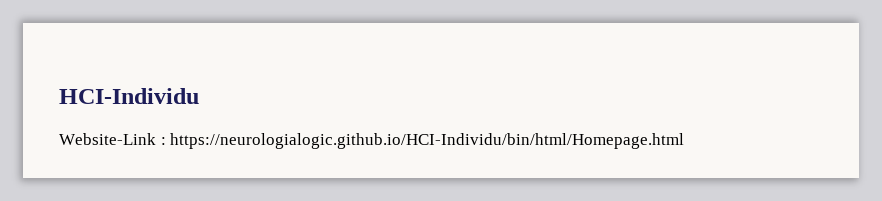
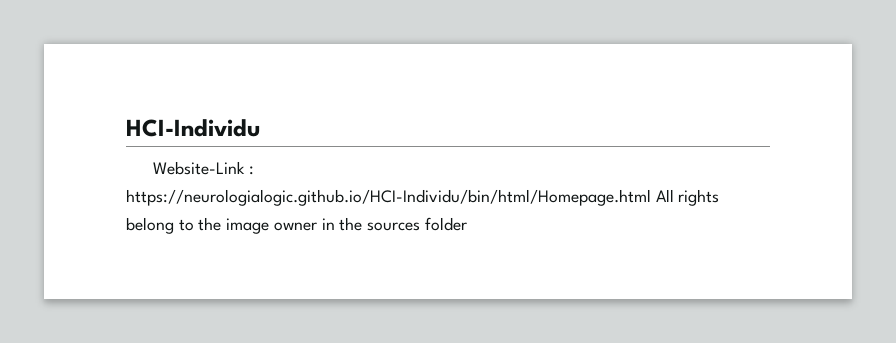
- Website-Link : https://neurologialogic.github.io/HCI-Individu/bin/html/Homepage.html
+ Website-Link : https://neurologialogic.github.io/HCI-Individu/bin/html/Homepage.html All rights belong to the image owner in the sources folder

